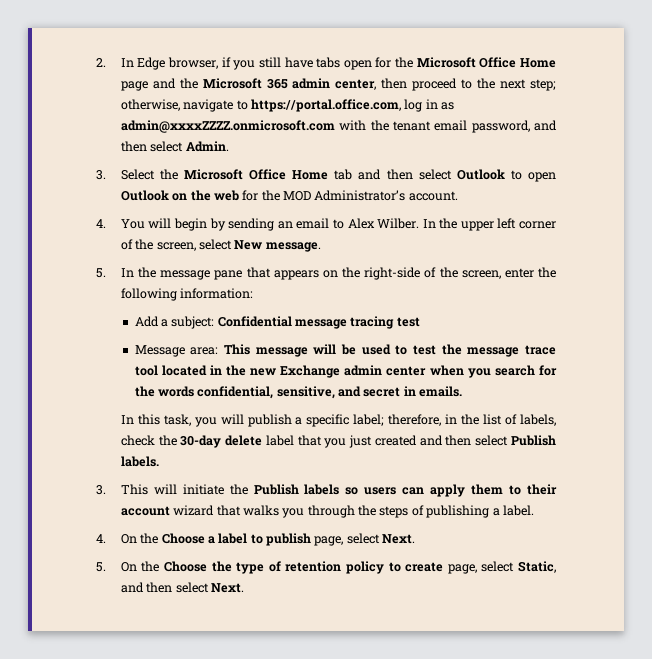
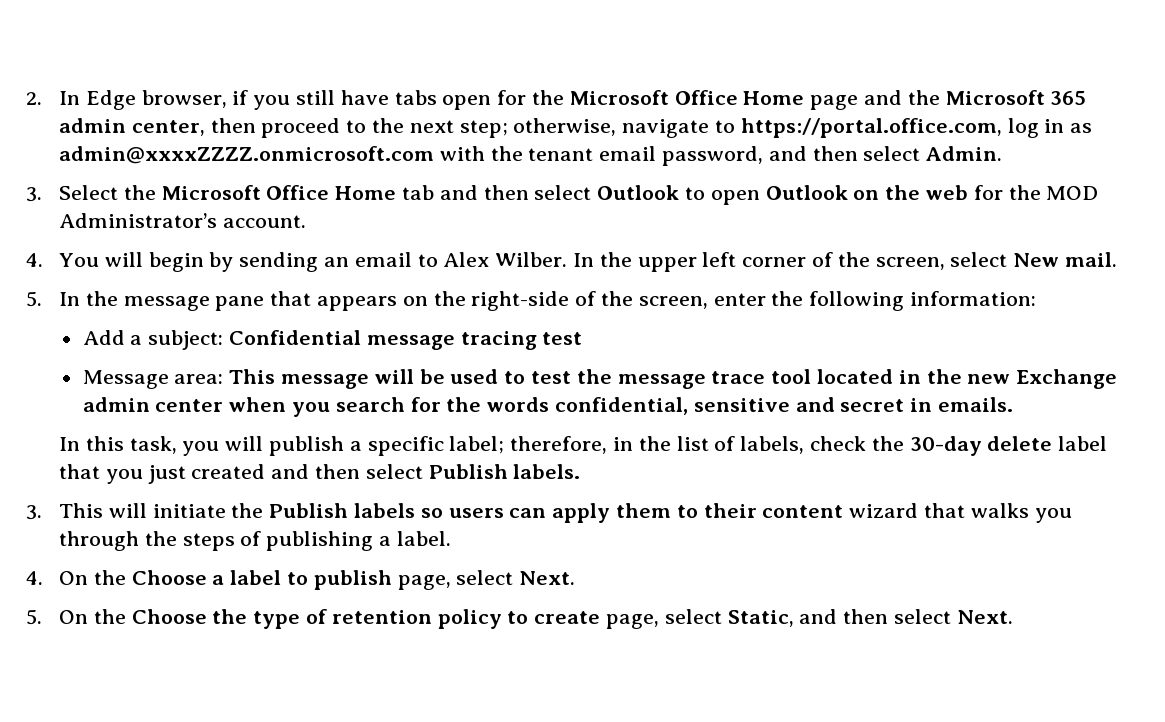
- In the upper left corner of the screen, select New message.
+ In the upper left corner of the screen, select New mail.
- Message area: This message will be used to test the message trace tool located in the new Exchange admin center when you search for the words confidential, sensitive, and secret in emails.
+ Message area: This message will be used to test the message trace tool located in the new Exchange admin center when you search for the words confidential, sensitive and secret in emails.
- 3. This will initiate the Publish labels so users can apply them to their account wizard that walks you through the steps of publishing a label.
+ 3. This will initiate the Publish labels so users can apply them to their content wizard that walks you through the steps of publishing a label.

